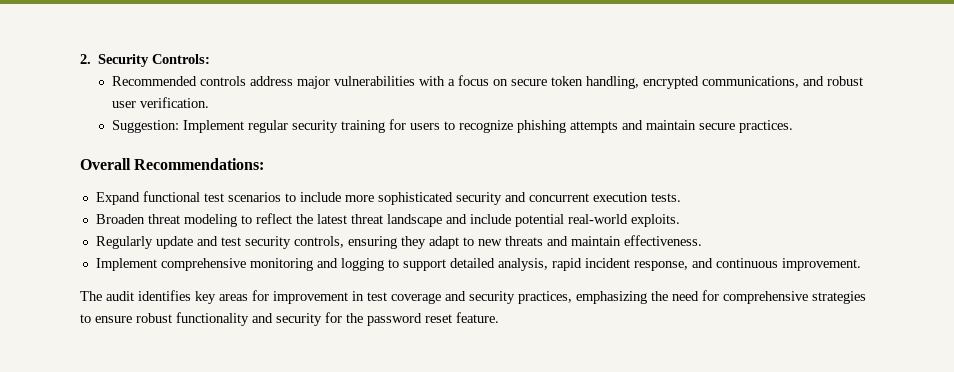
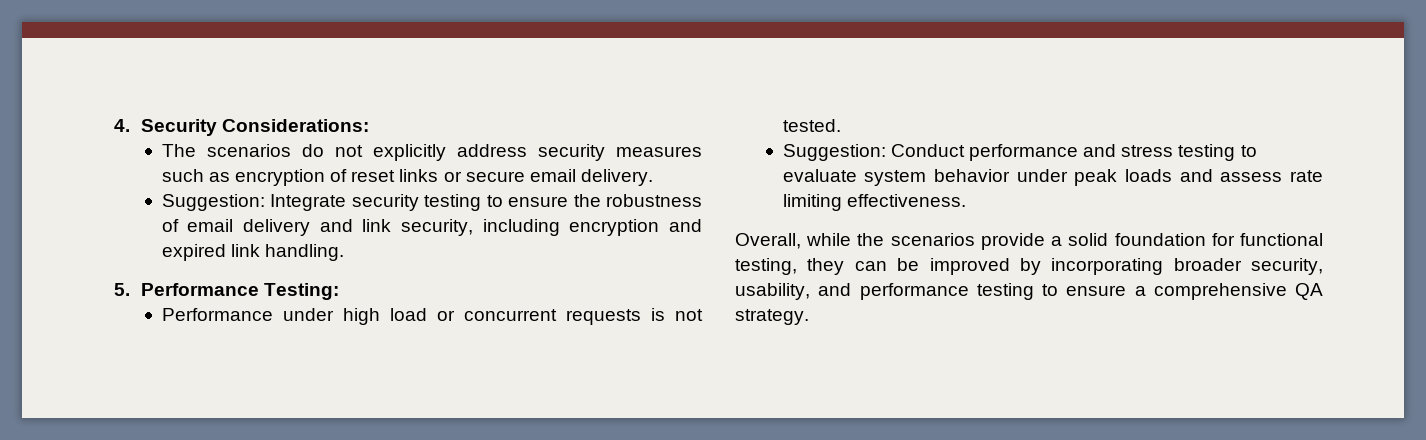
- 2. Security Controls:
- Recommended controls address major vulnerabilities with a focus on secure token handling, encrypted communications, and robust user verification.
- Suggestion: Implement regular security training for users to recognize phishing attempts and maintain secure practices.
- Overall Recommendations:
- Expand functional test scenarios to include more sophisticated security and concurrent execution tests.
- Broaden threat modeling to reflect the latest threat landscape and include potential real-world exploits.
- Regularly update and test security controls, ensuring they adapt to new threats and maintain effectiveness.
- Implement comprehensive monitoring and logging to support detailed analysis, rapid incident response, and continuous improvement.
- The audit identifies key areas for improvement in test coverage and security practices, emphasizing the need for comprehensive strategies to ensure robust functionality and security for the password reset feature.
+ 4. Security Considerations:
+ The scenarios do not explicitly address security measures such as encryption of reset links or secure email delivery.
+ Suggestion: Integrate security testing to ensure the robustness of email delivery and link security, including encryption and expired link handling.
+ 5. Performance Testing:
+ Performance under high load or concurrent requests is not tested.
+ Suggestion: Conduct performance and stress testing to evaluate system behavior under peak loads and assess rate limiting effectiveness.
+ Overall, while the scenarios provide a solid foundation for functional testing, they can be improved by incorporating broader security, usability, and performance testing to ensure a comprehensive QA strategy.

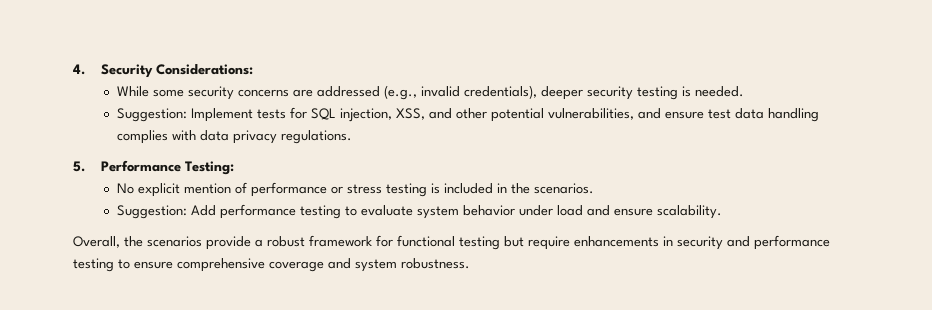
- The scenarios do not explicitly address security measures such as encryption of reset links or secure email delivery.
- Suggestion: Integrate security testing to ensure the robustness of email delivery and link security, including encryption and expired link handling.
+ While some security concerns are addressed (e.g., invalid credentials), deeper security testing is needed.
+ Suggestion: Implement tests for SQL injection, XSS, and other potential vulnerabilities, and ensure test data handling complies with data privacy regulations.
  5. Performance Testing:
- Performance under high load or concurrent requests is not tested.
- Suggestion: Conduct performance and stress testing to evaluate system behavior under peak loads and assess rate limiting effectiveness.
+ No explicit mention of performance or stress testing is included in the scenarios.
+ Suggestion: Add performance testing to evaluate system behavior under load and ensure scalability.
- Overall, while the scenarios provide a solid foundation for functional testing, they can be improved by incorporating broader security, usability, and performance testing to ensure a comprehensive QA strategy.
+ Overall, the scenarios provide a robust framework for functional testing but require enhancements in security and performance testing to ensure comprehensive coverage and system robustness.

